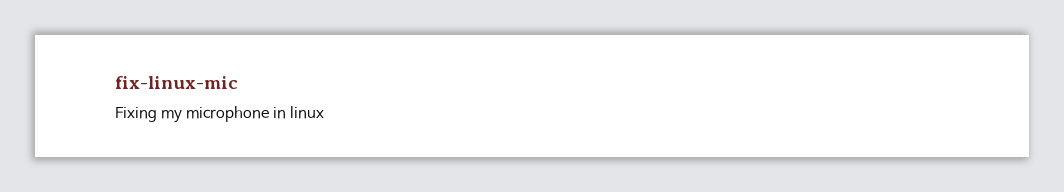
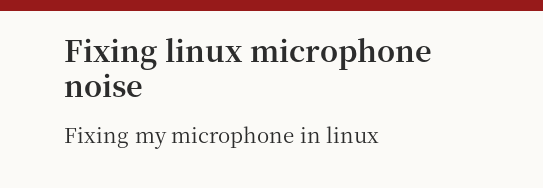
- fix-linux-mic
+ Fixing linux microphone noise

